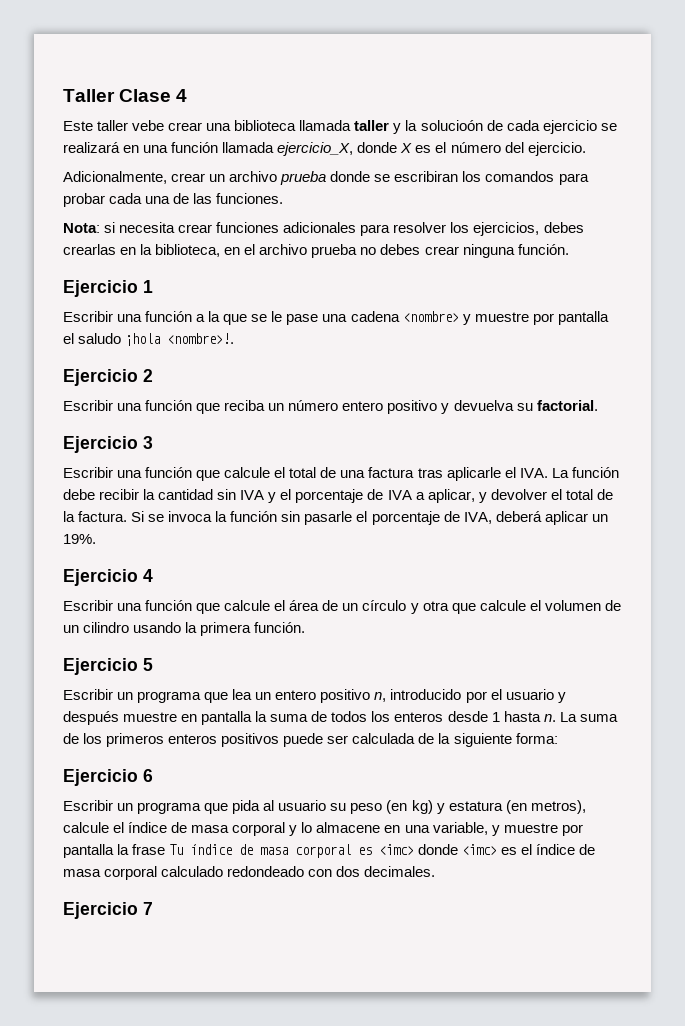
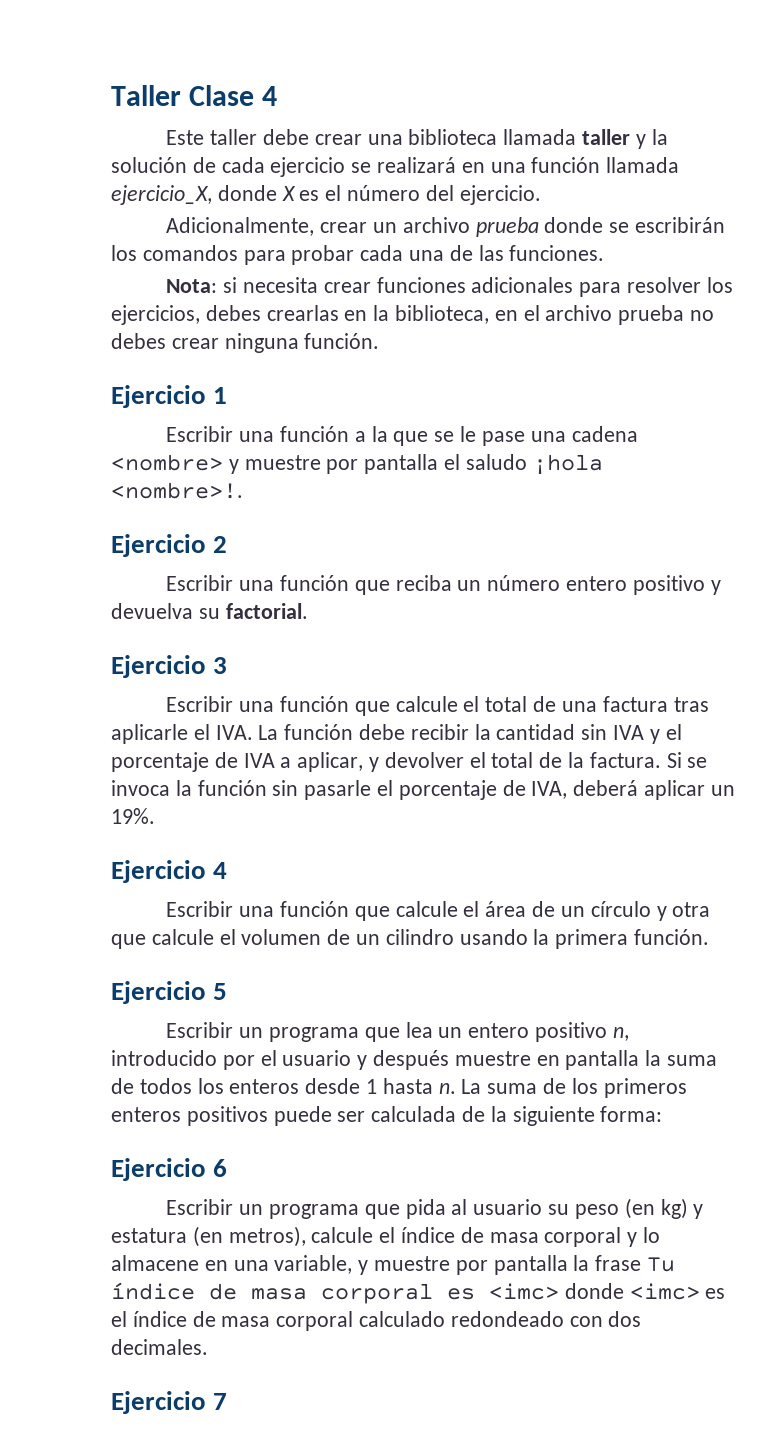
- Este taller vebe crear una biblioteca llamada taller y la solucioón de cada ejercicio se realizará en una función llamada ejercicio_X, donde X es el número del ejercicio.
+ Este taller debe crear una biblioteca llamada taller y la solución de cada ejercicio se realizará en una función llamada ejercicio_X, donde X es el número del ejercicio.
- Adicionalmente, crear un archivo prueba donde se escribiran los comandos para probar cada una de las funciones.
+ Adicionalmente, crear un archivo prueba donde se escribirán los comandos para probar cada una de las funciones.

